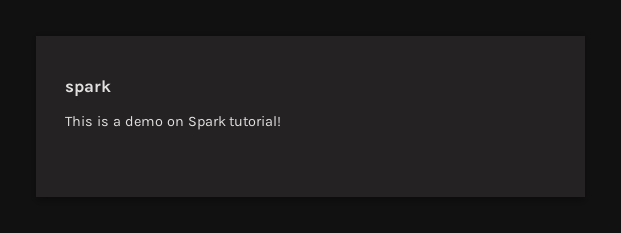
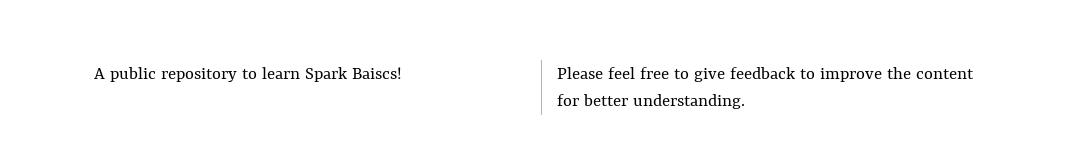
- spark
- This is a demo on Spark tutorial!
+ A public repository to learn Spark Baiscs!
+ Please feel free to give feedback to improve the content for better understanding.

